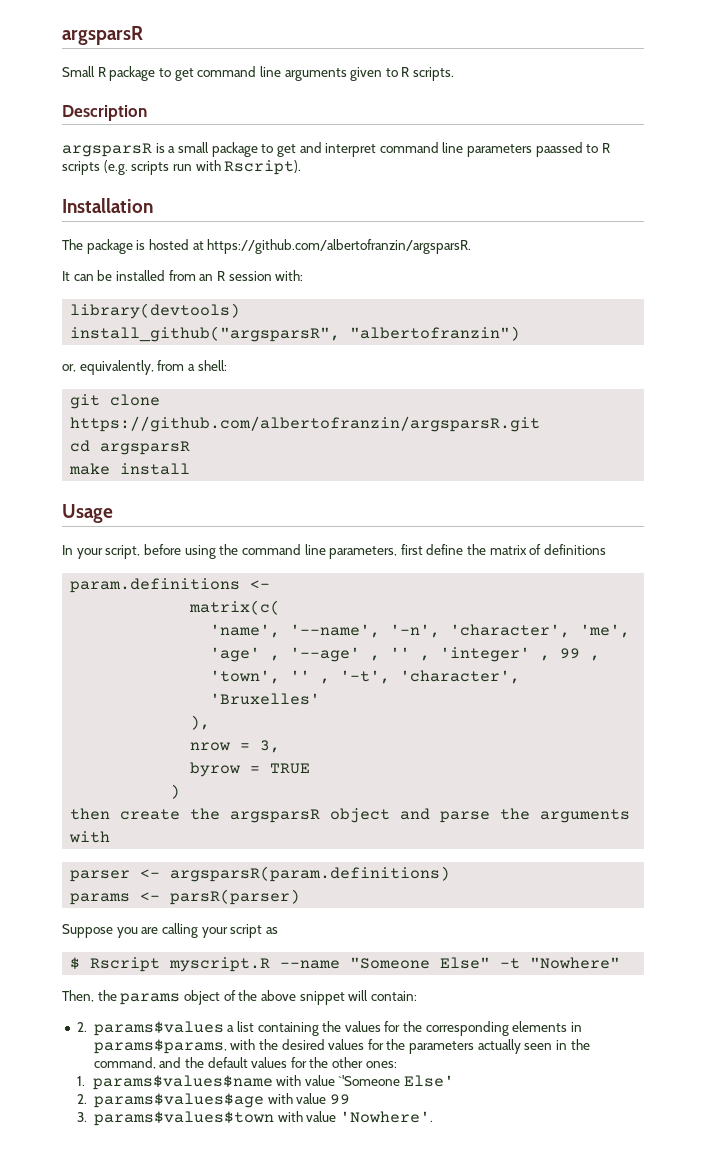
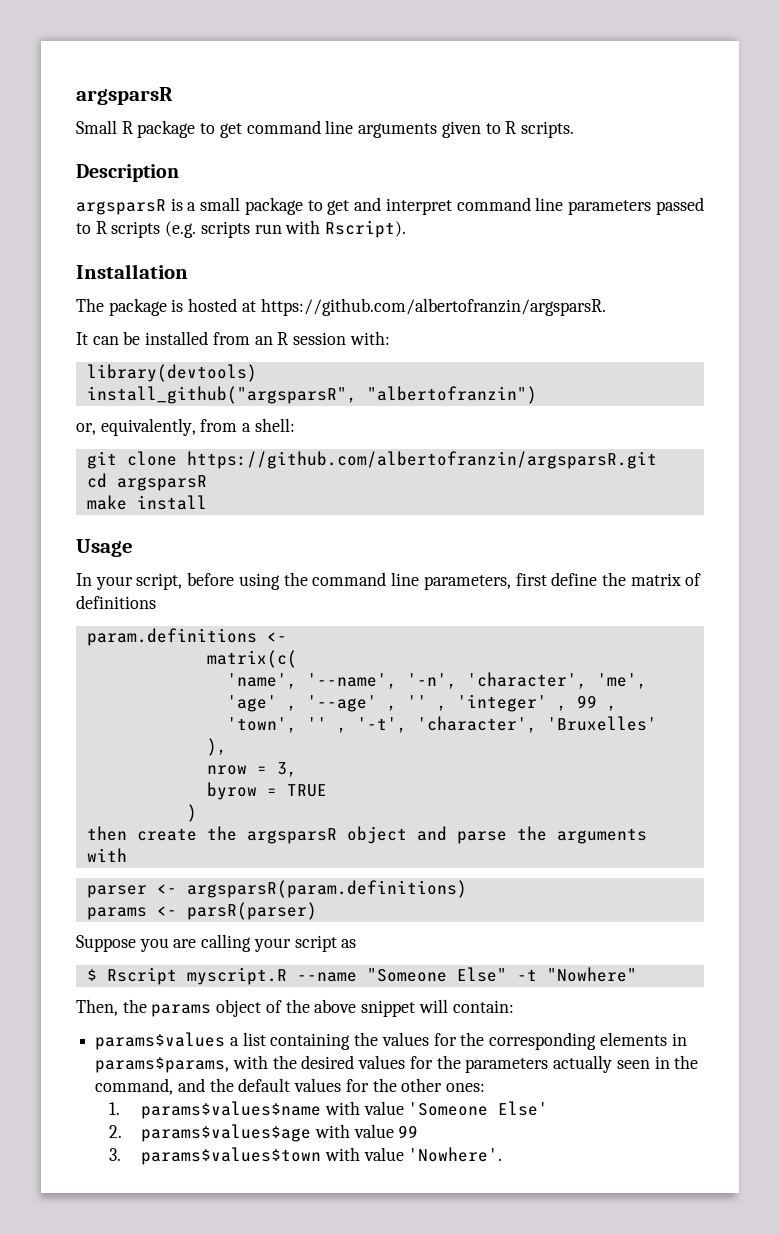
- argsparsR is a small package to get and interpret command line parameters paassed to R scripts (e.g. scripts run with Rscript).
+ argsparsR is a small package to get and interpret command line parameters passed to R scripts (e.g. scripts run with Rscript).
- 2. params$values a list containing the values for the corresponding elements in params$params, with the desired values for the parameters actually seen in the command, and the default values for the other ones:
+ params$values a list containing the values for the corresponding elements in params$params, with the desired values for the parameters actually seen in the command, and the default values for the other ones:
- 1. params$values$name with value `'Someone Else'
+ 1. params$values$name with value 'Someone Else'

